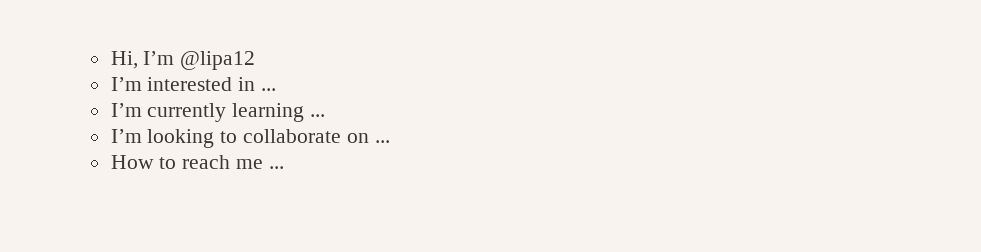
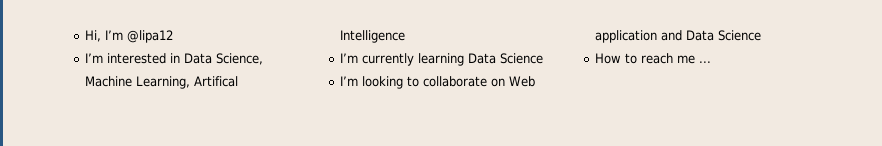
- I’m interested in ...
+ I’m interested in Data Science, Machine Learning, Artifical Intelligence
- I’m currently learning ...
+ I’m currently learning Data Science
- I’m looking to collaborate on ...
+ I’m looking to collaborate on Web application and Data Science

